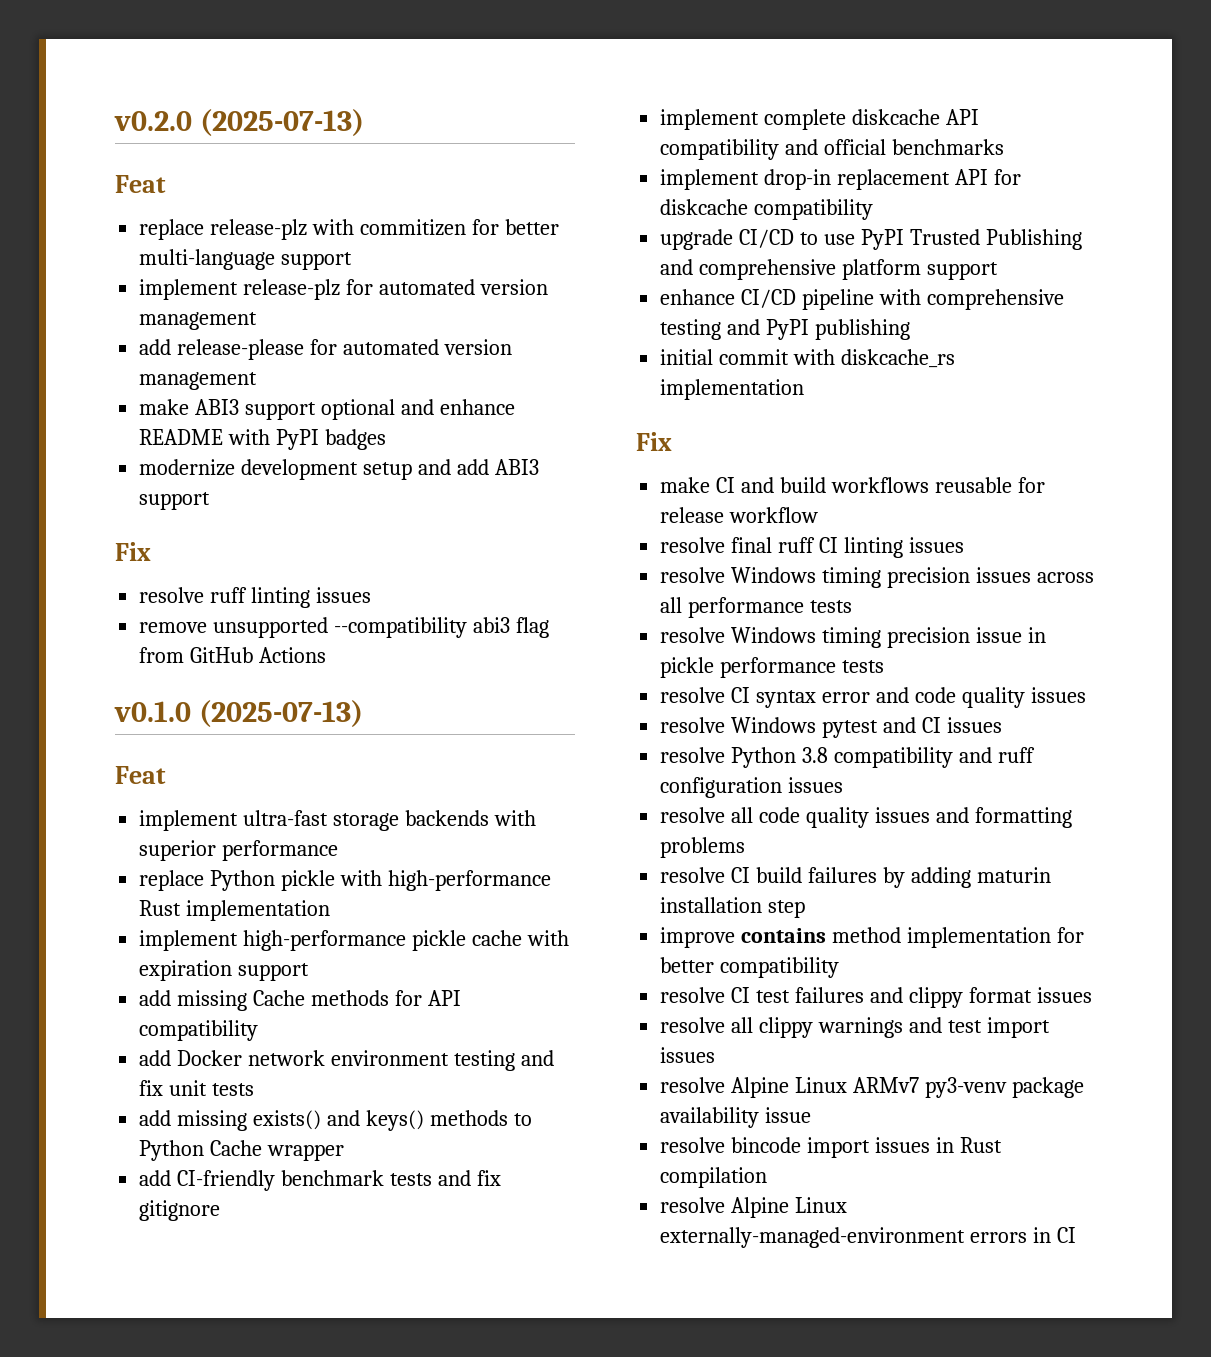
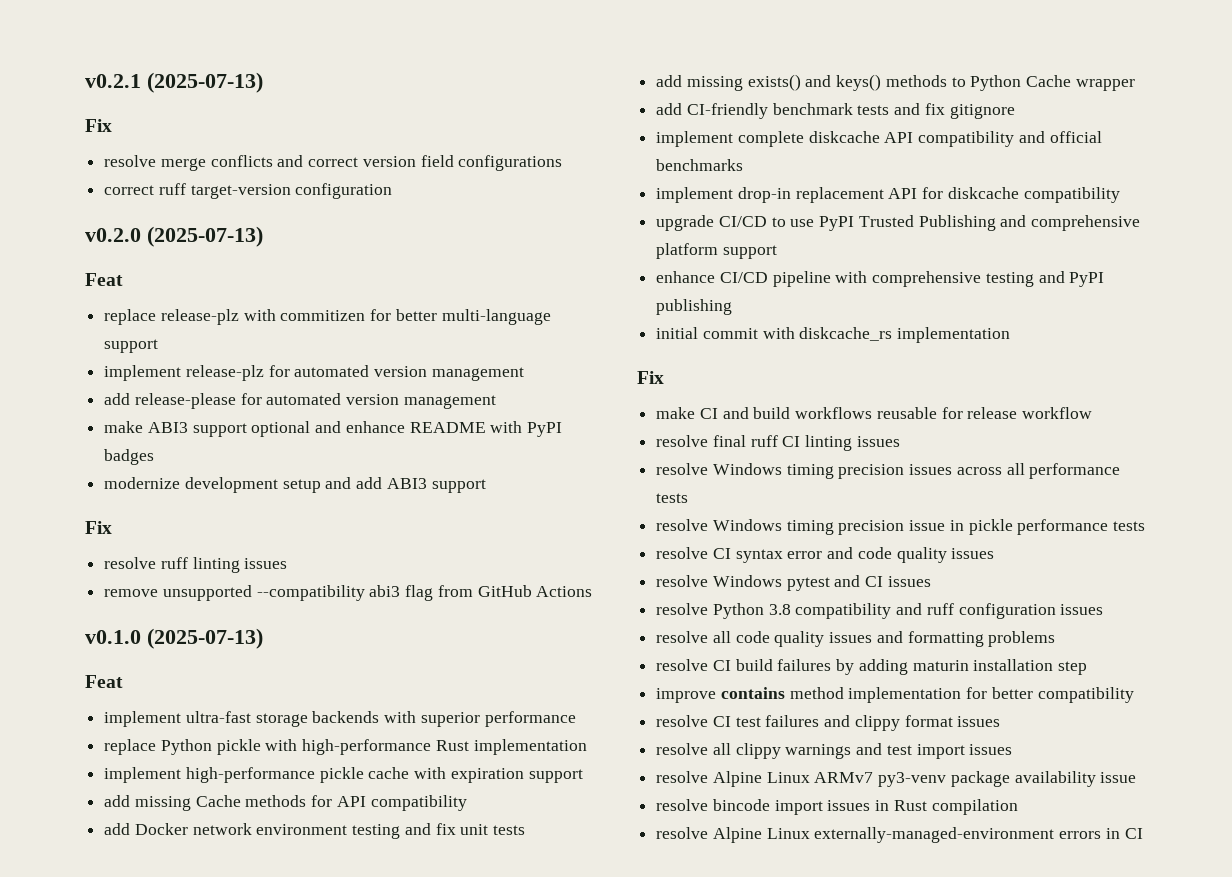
+ v0.2.1 (2025-07-13)
+ Fix
+ resolve merge conflicts and correct version field configurations
+ correct ruff target-version configuration

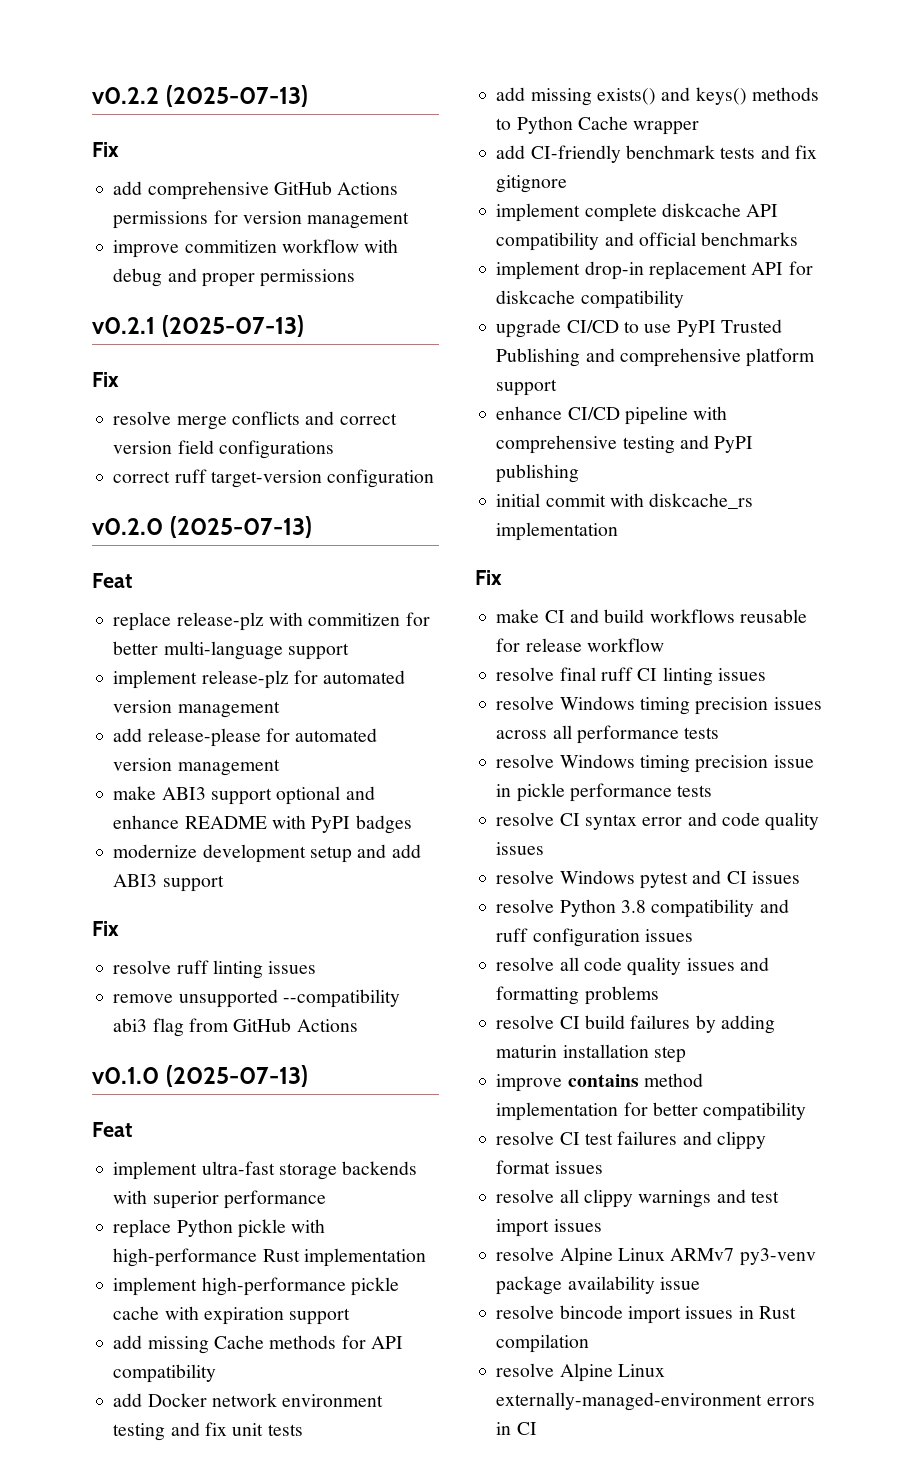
+ v0.2.2 (2025-07-13)
+ Fix
+ add comprehensive GitHub Actions permissions for version management
+ improve commitizen workflow with debug and proper permissions

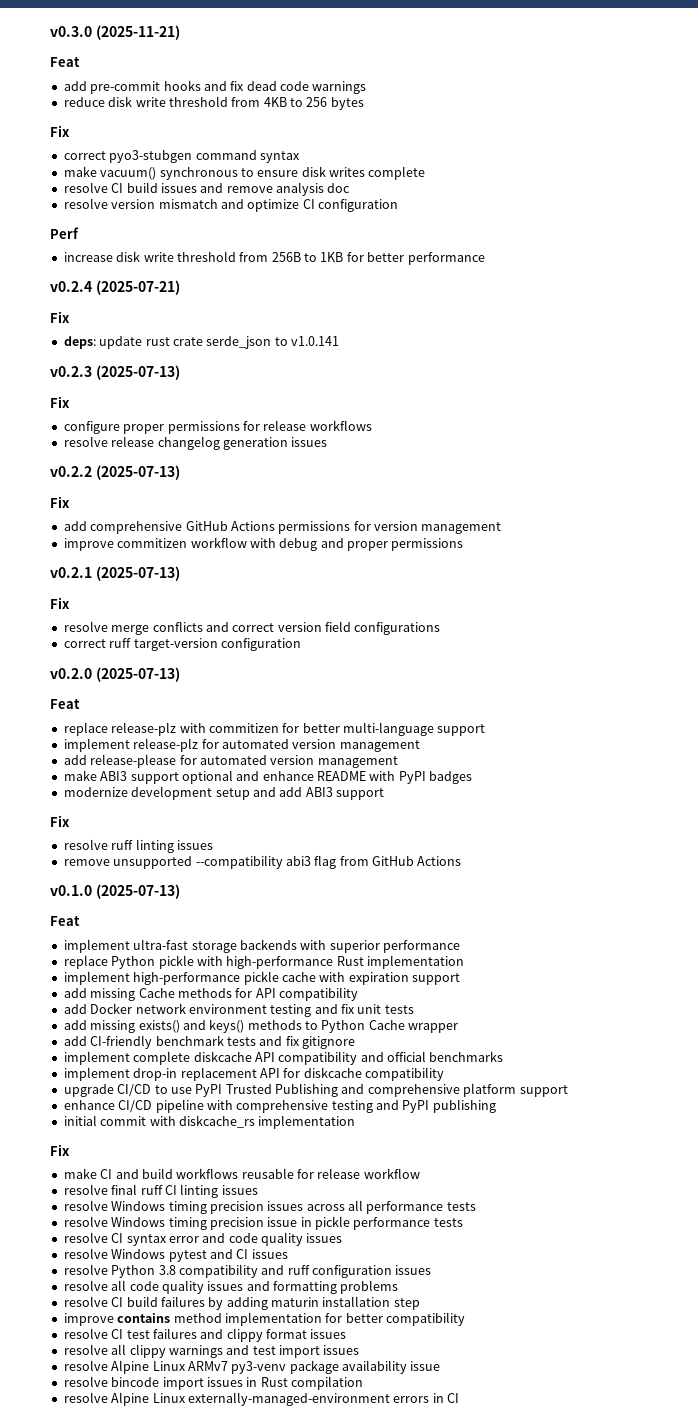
+ v0.3.0 (2025-11-21)
+ Feat
+ add pre-commit hooks and fix dead code warnings
+ reduce disk write threshold from 4KB to 256 bytes
+ Fix
+ correct pyo3-stubgen command syntax
+ make vacuum() synchronous to ensure disk writes complete
+ resolve CI build issues and remove analysis doc
+ resolve version mismatch and optimize CI configuration
+ Perf
+ increase disk write threshold from 256B to 1KB for better performance
+ v0.2.4 (2025-07-21)
+ Fix
+ deps: update rust crate serde_json to v1.0.141
+ v0.2.3 (2025-07-13)
+ Fix
+ configure proper permissions for release workflows
+ resolve release changelog generation issues

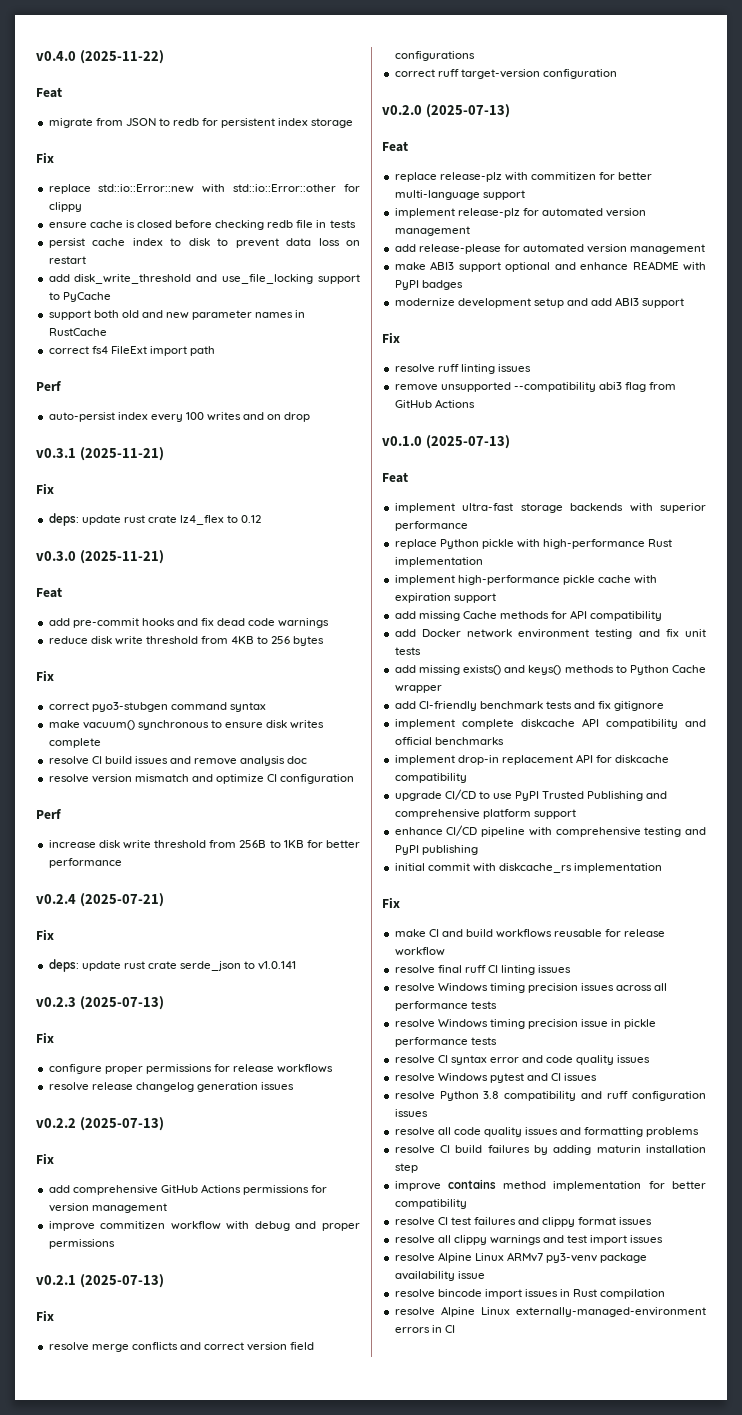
+ v0.4.0 (2025-11-22)
+ Feat
+ migrate from JSON to redb for persistent index storage
+ Fix
+ replace std::io::Error::new with std::io::Error::other for clippy
+ ensure cache is closed before checking redb file in tests
+ persist cache index to disk to prevent data loss on restart
+ add disk_write_threshold and use_file_locking support to PyCache
+ support both old and new parameter names in RustCache
+ correct fs4 FileExt import path
+ Perf
+ auto-persist index every 100 writes and on drop
+ v0.3.1 (2025-11-21)
+ Fix
+ deps: update rust crate lz4_flex to 0.12

